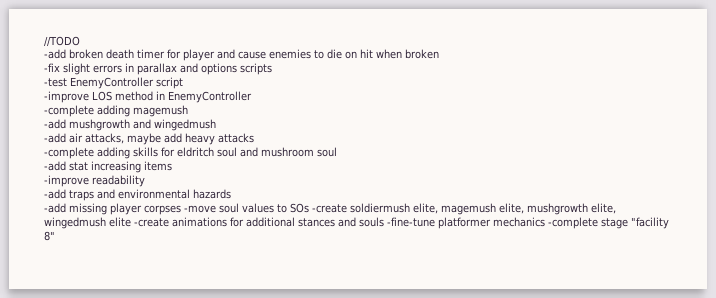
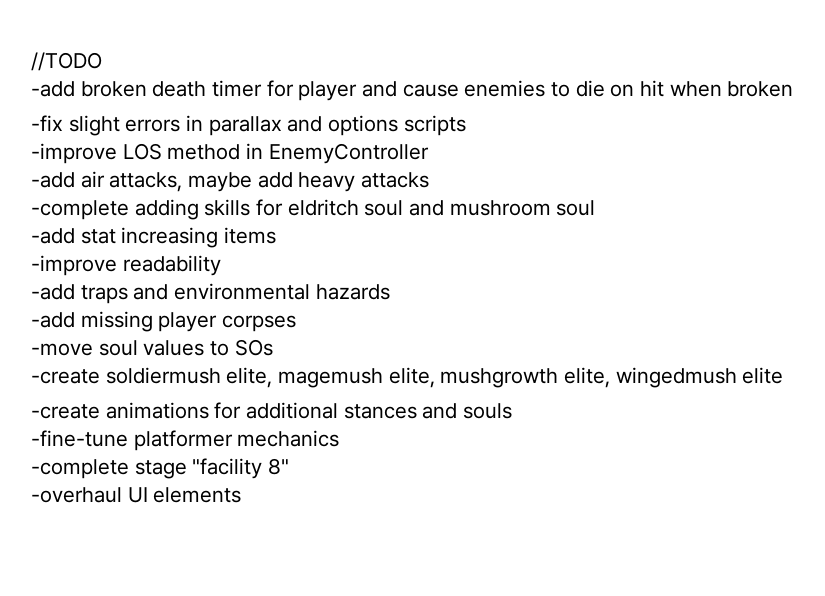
- -test EnemyController script
- -complete adding magemush
- -add mushgrowth and wingedmush
- -add missing player corpses -move soul values to SOs -create soldiermush elite, magemush elite, mushgrowth elite, wingedmush elite -create animations for additional stances and souls -fine-tune platformer mechanics -complete stage "facility 8"
+ -add missing player corpses
+ -move soul values to SOs
+ -create soldiermush elite, magemush elite, mushgrowth elite, wingedmush elite
+ -create animations for additional stances and souls
+ -fine-tune platformer mechanics
+ -complete stage "facility 8"
+ -overhaul UI elements

